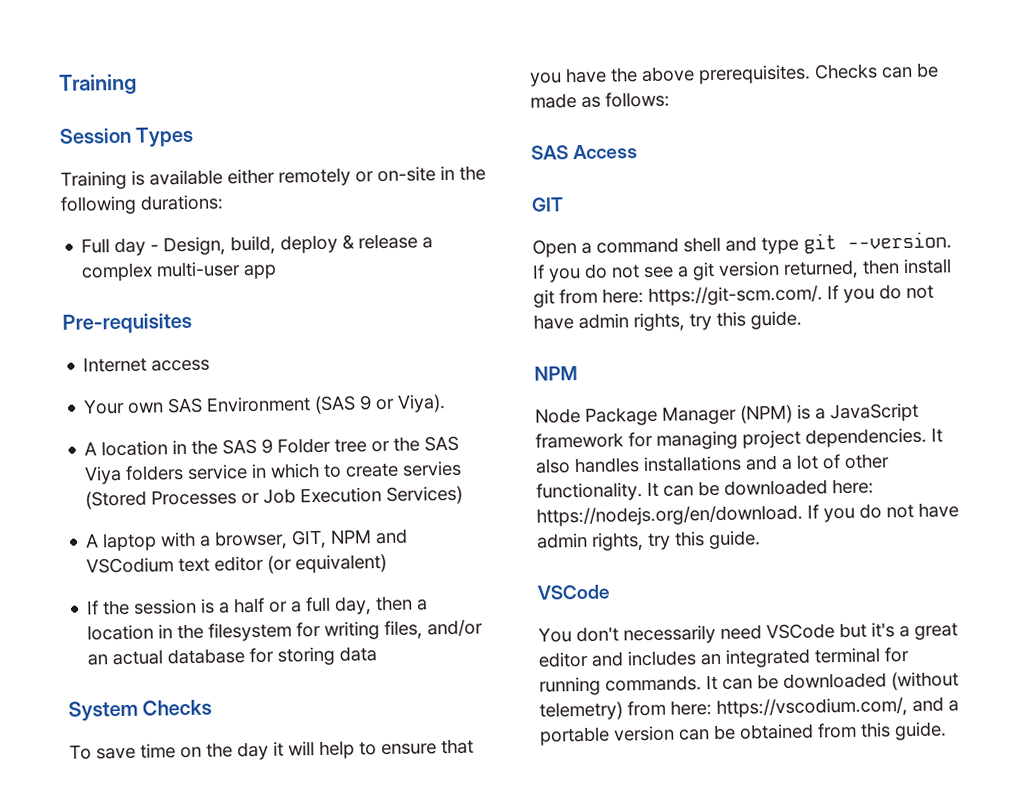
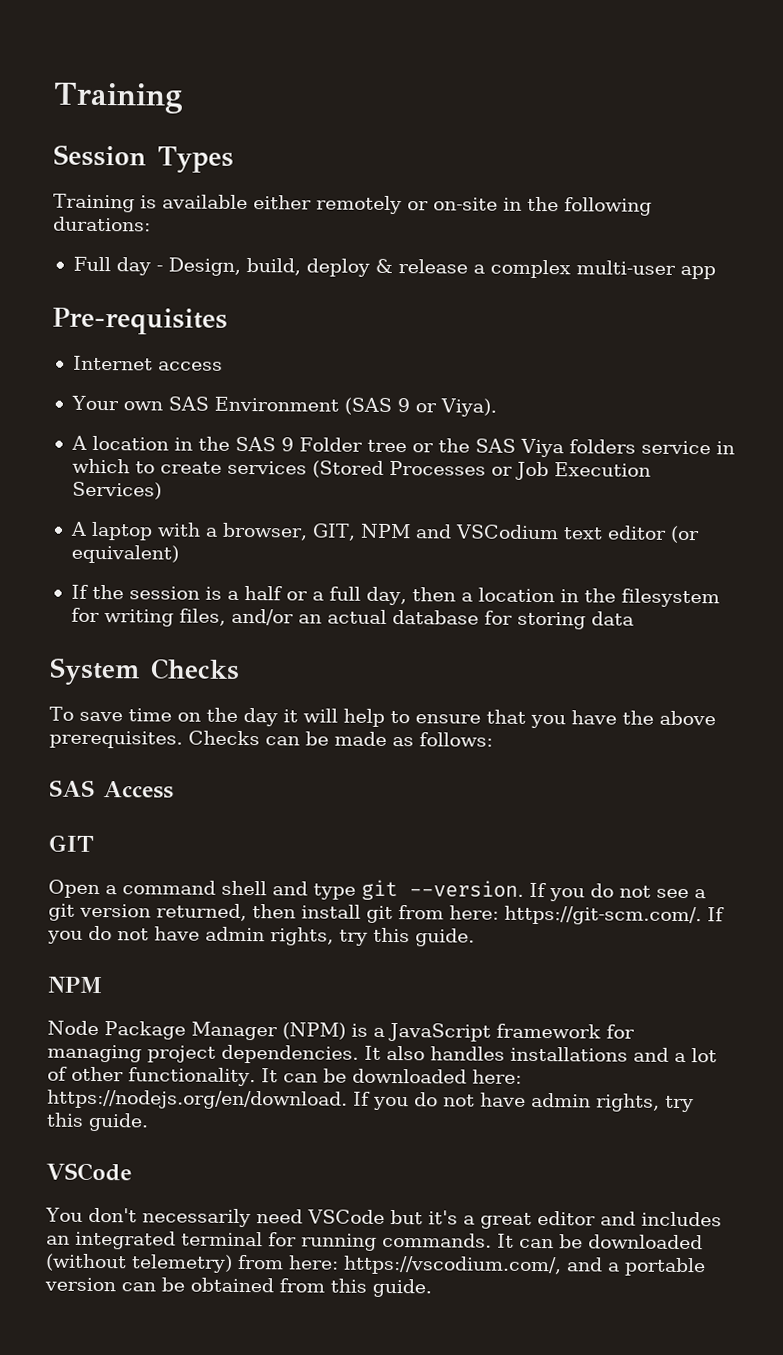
- A location in the SAS 9 Folder tree or the SAS Viya folders service in which to create servies (Stored Processes or Job Execution Services)
+ A location in the SAS 9 Folder tree or the SAS Viya folders service in which to create services (Stored Processes or Job Execution Services)

